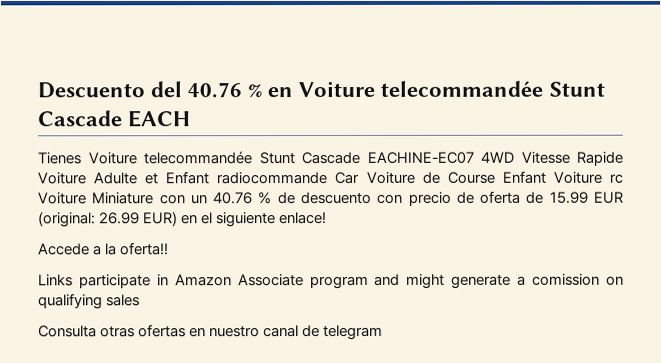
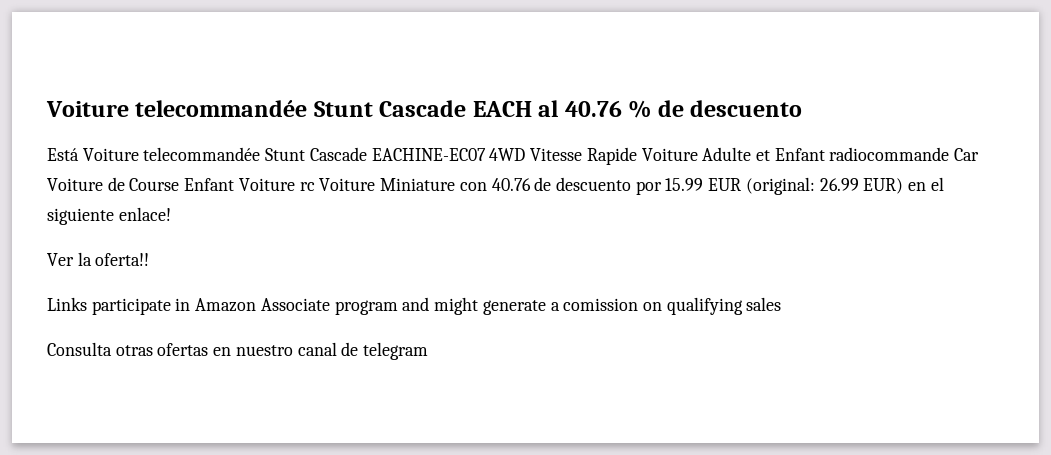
- Descuento del 40.76 % en Voiture telecommandée Stunt Cascade EACH
- Tienes Voiture telecommandée Stunt Cascade EACHINE-EC07 4WD Vitesse Rapide Voiture Adulte et Enfant radiocommande Car Voiture de Course Enfant Voiture rc Voiture Miniature con un 40.76 % de descuento con precio de oferta de 15.99 EUR (original: 26.99 EUR) en el siguiente enlace!
+ Voiture telecommandée Stunt Cascade EACH al 40.76 % de descuento
+ Está Voiture telecommandée Stunt Cascade EACHINE-EC07 4WD Vitesse Rapide Voiture Adulte et Enfant radiocommande Car Voiture de Course Enfant Voiture rc Voiture Miniature con 40.76 de descuento por 15.99 EUR (original: 26.99 EUR) en el siguiente enlace!
- Accede a la oferta!!
+ Ver la oferta!!

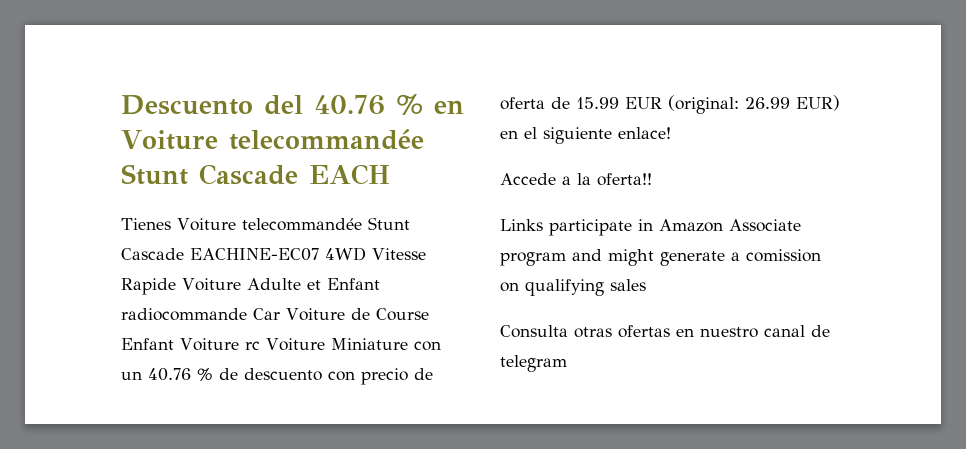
- Voiture telecommandée Stunt Cascade EACH al 40.76 % de descuento
- Está Voiture telecommandée Stunt Cascade EACHINE-EC07 4WD Vitesse Rapide Voiture Adulte et Enfant radiocommande Car Voiture de Course Enfant Voiture rc Voiture Miniature con 40.76 de descuento por 15.99 EUR (original: 26.99 EUR) en el siguiente enlace!
+ Descuento del 40.76 % en Voiture telecommandée Stunt Cascade EACH
+ Tienes Voiture telecommandée Stunt Cascade EACHINE-EC07 4WD Vitesse Rapide Voiture Adulte et Enfant radiocommande Car Voiture de Course Enfant Voiture rc Voiture Miniature con un 40.76 % de descuento con precio de oferta de 15.99 EUR (original: 26.99 EUR) en el siguiente enlace!
- Ver la oferta!!
+ Accede a la oferta!!

